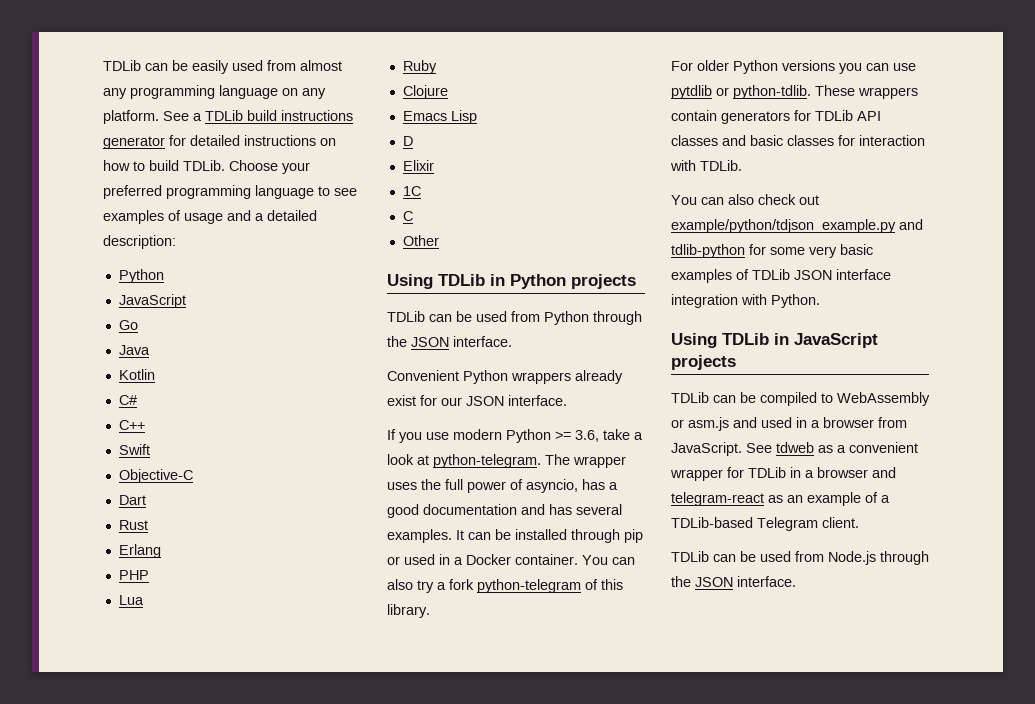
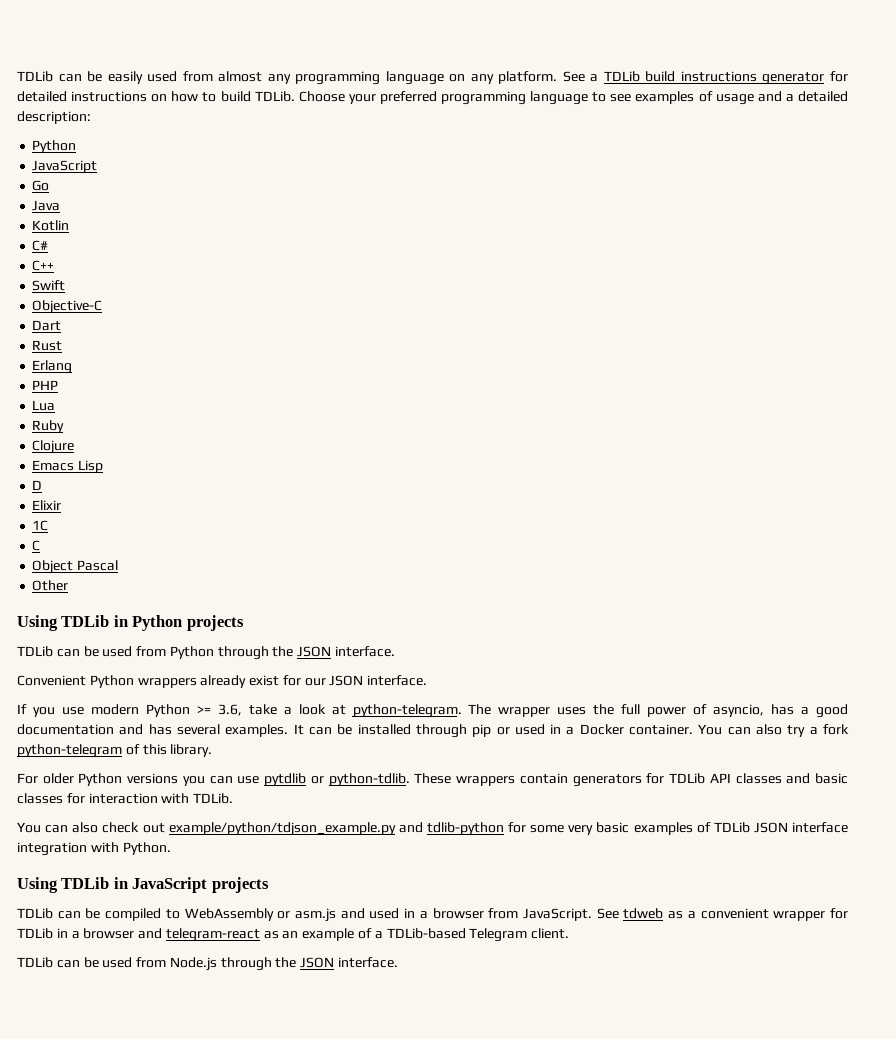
+ Object Pascal

